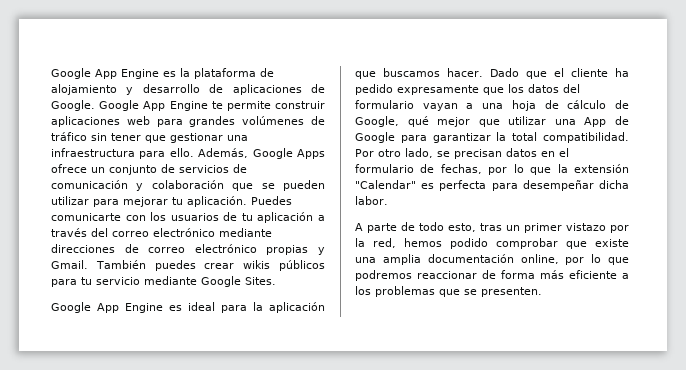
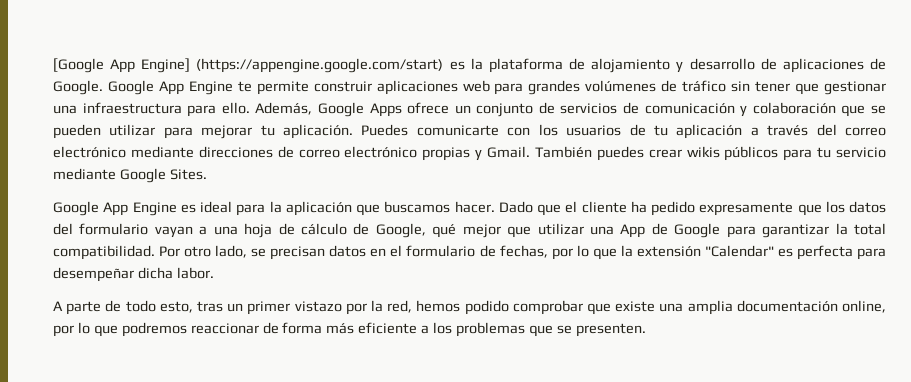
- Google App Engine es la plataforma de alojamiento y desarrollo de aplicaciones de Google.
+ [Google App Engine] (https://appengine.google.com/start) es la plataforma de alojamiento y desarrollo de aplicaciones de Google.

